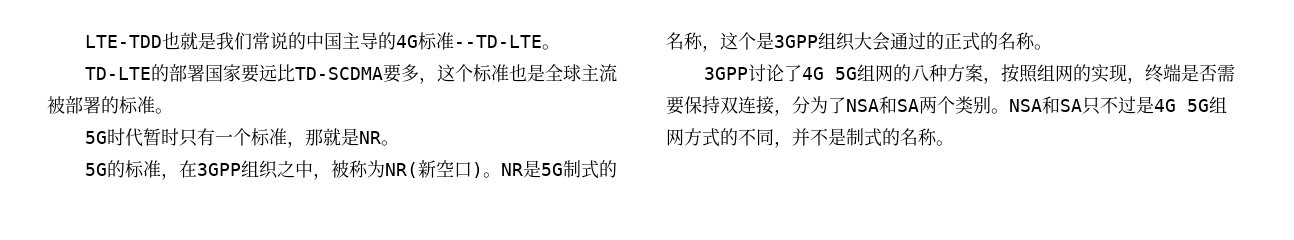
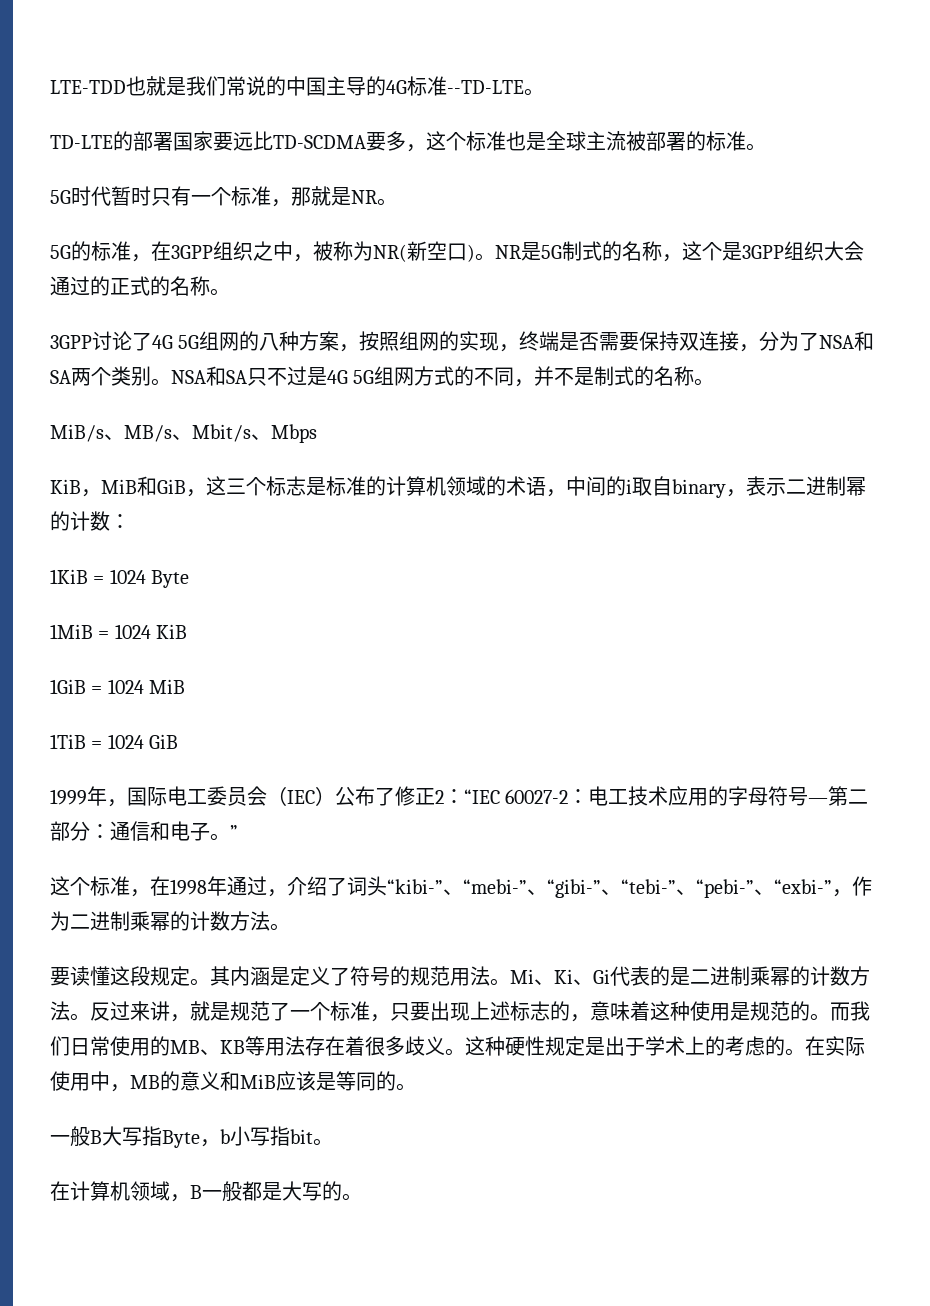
+ MiB/s、MB/s、Mbit/s、Mbps
+ KiB，MiB和GiB，这三个标志是标准的计算机领域的术语，中间的i取自binary，表示二进制幂的计数：
+ 1KiB = 1024 Byte
+ 1MiB = 1024 KiB
+ 1GiB = 1024 MiB
+ 1TiB = 1024 GiB
+ 1999年，国际电工委员会（IEC）公布了修正2：“IEC 60027-2：电工技术应用的字母符号—第二部分：通信和电子。”
+ 这个标准，在1998年通过，介绍了词头“kibi-”、“mebi-”、“gibi-”、“tebi-”、“pebi-”、“exbi-”，作为二进制乘幂的计数方法。
+ 要读懂这段规定。其内涵是定义了符号的规范用法。Mi、Ki、Gi代表的是二进制乘幂的计数方法。反过来讲，就是规范了一个标准，只要出现上述标志的，意味着这种使用是规范的。而我们日常使用的MB、KB等用法存在着很多歧义。这种硬性规定是出于学术上的考虑的。在实际使用中，MB的意义和MiB应该是等同的。
+ 一般B大写指Byte，b小写指bit。
+ 在计算机领域，B一般都是大写的。

